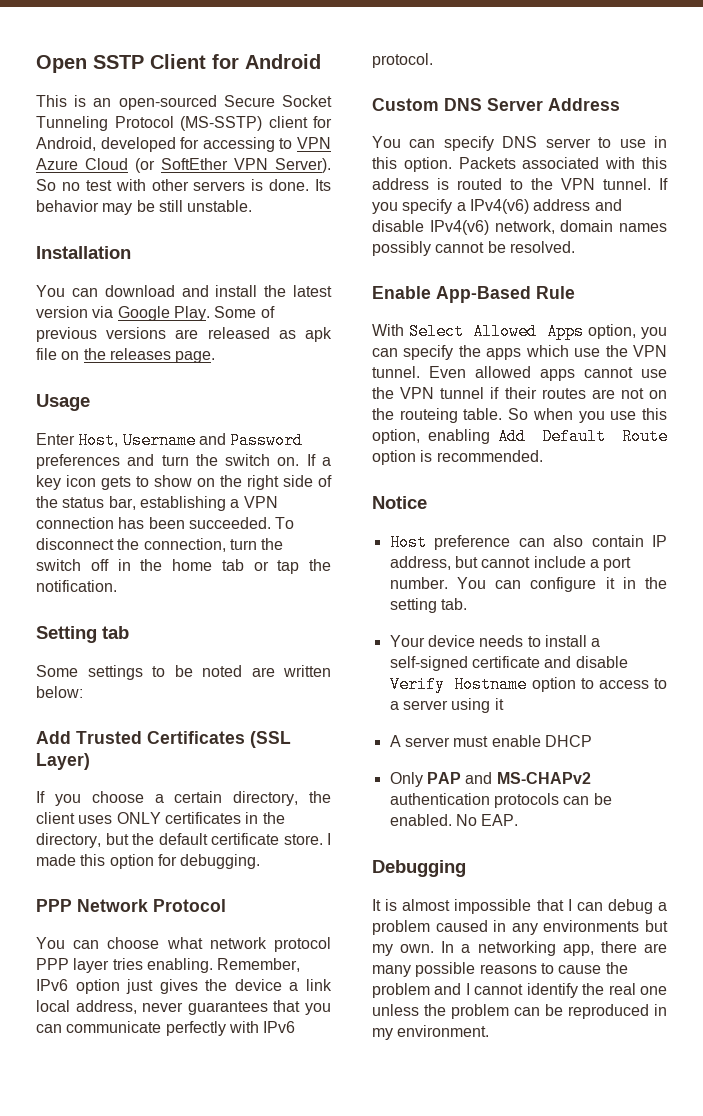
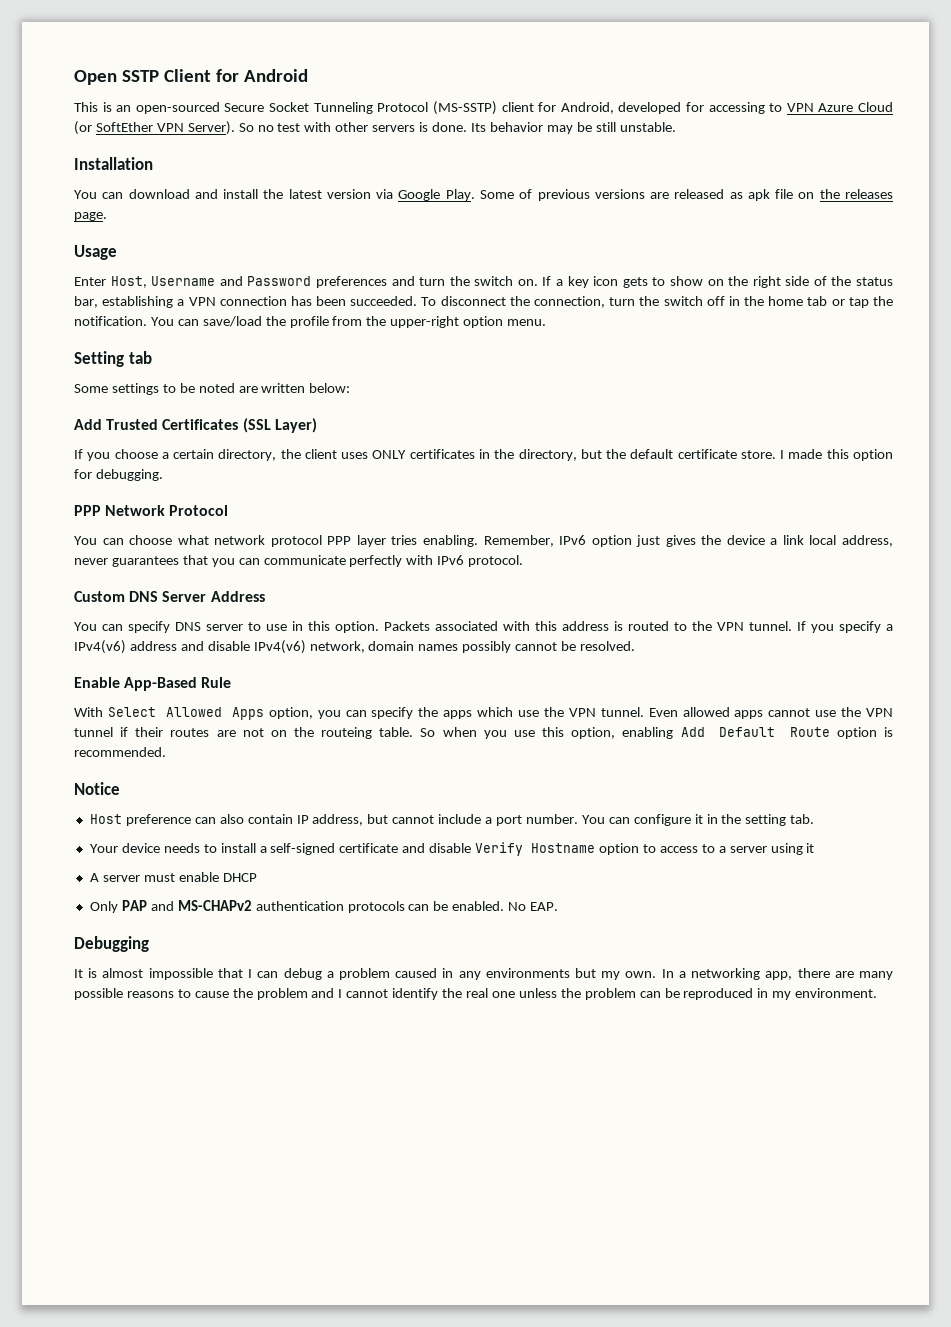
+ You can save/load the profile from the upper-right option menu.

